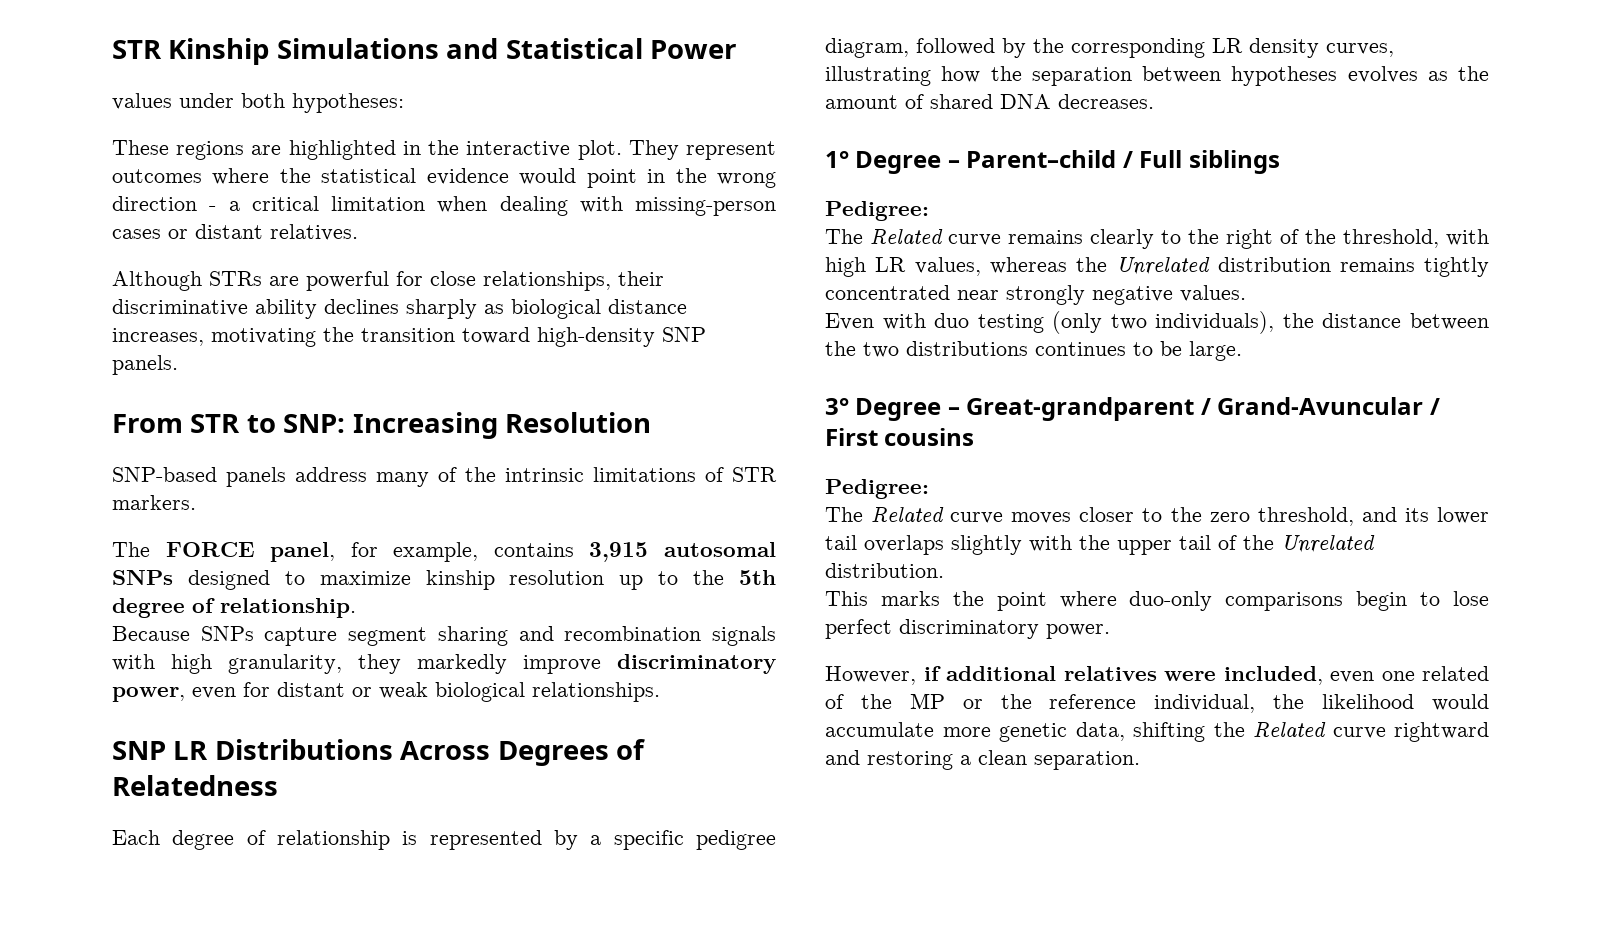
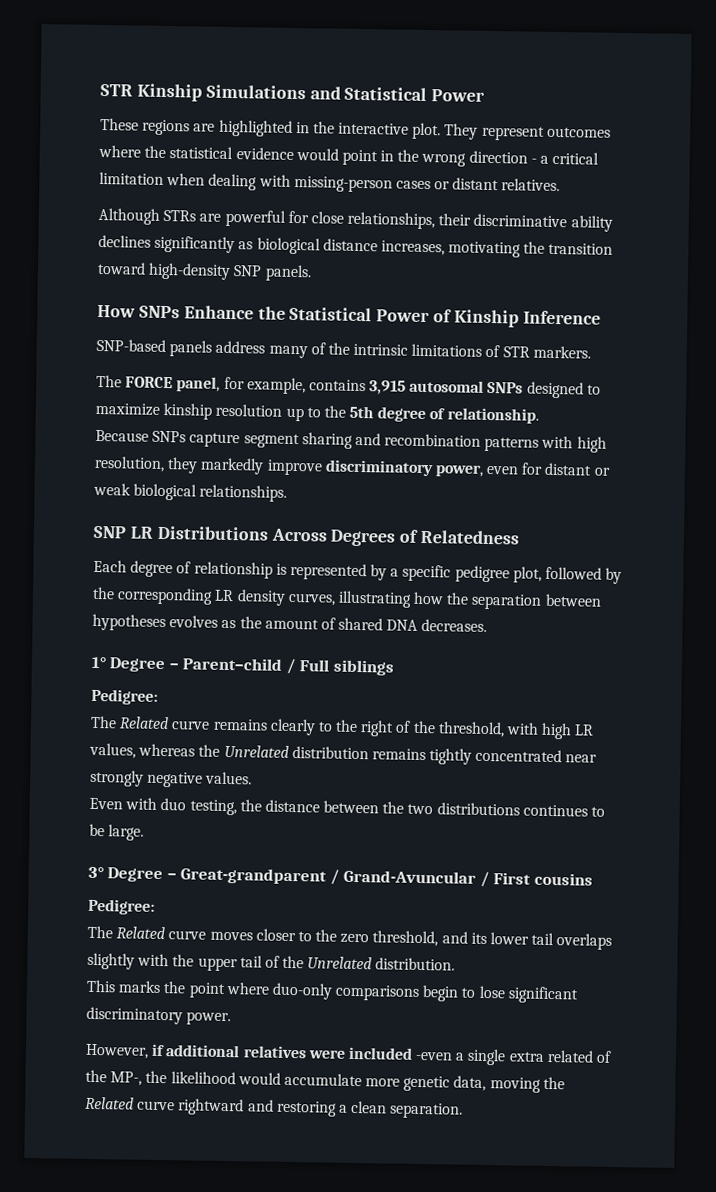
- values under both hypotheses:
- Although STRs are powerful for close relationships, their discriminative ability declines sharply as biological distance increases, motivating the transition toward high-density SNP panels.
+ Although STRs are powerful for close relationships, their discriminative ability declines significantly as biological distance increases, motivating the transition toward high-density SNP panels.
- From STR to SNP: Increasing Resolution
+ How SNPs Enhance the Statistical Power of Kinship Inference
- Because SNPs capture segment sharing and recombination signals with high granularity, they markedly improve discriminatory power, even for distant or weak biological relationships.
+ Because SNPs capture segment sharing and recombination patterns with high resolution, they markedly improve discriminatory power, even for distant or weak biological relationships.
- Each degree of relationship is represented by a specific pedigree diagram, followed by the corresponding LR density curves, illustrating how the separation between hypotheses evolves as the amount of shared DNA decreases.
+ Each degree of relationship is represented by a specific pedigree plot, followed by the corresponding LR density curves, illustrating how the separation between hypotheses evolves as the amount of shared DNA decreases.
- Even with duo testing (only two individuals), the distance between the two distributions continues to be large.
+ Even with duo testing, the distance between the two distributions continues to be large.
- This marks the point where duo-only comparisons begin to lose perfect discriminatory power.
+ This marks the point where duo-only comparisons begin to lose significant discriminatory power.
- However, if additional relatives were included, even one related of the MP or the reference individual, the likelihood would accumulate more genetic data, shifting the Related curve rightward and restoring a clean separation.
+ However, if additional relatives were included -even a single extra related of the MP-, the likelihood would accumulate more genetic data, moving the Related curve rightward and restoring a clean separation.

